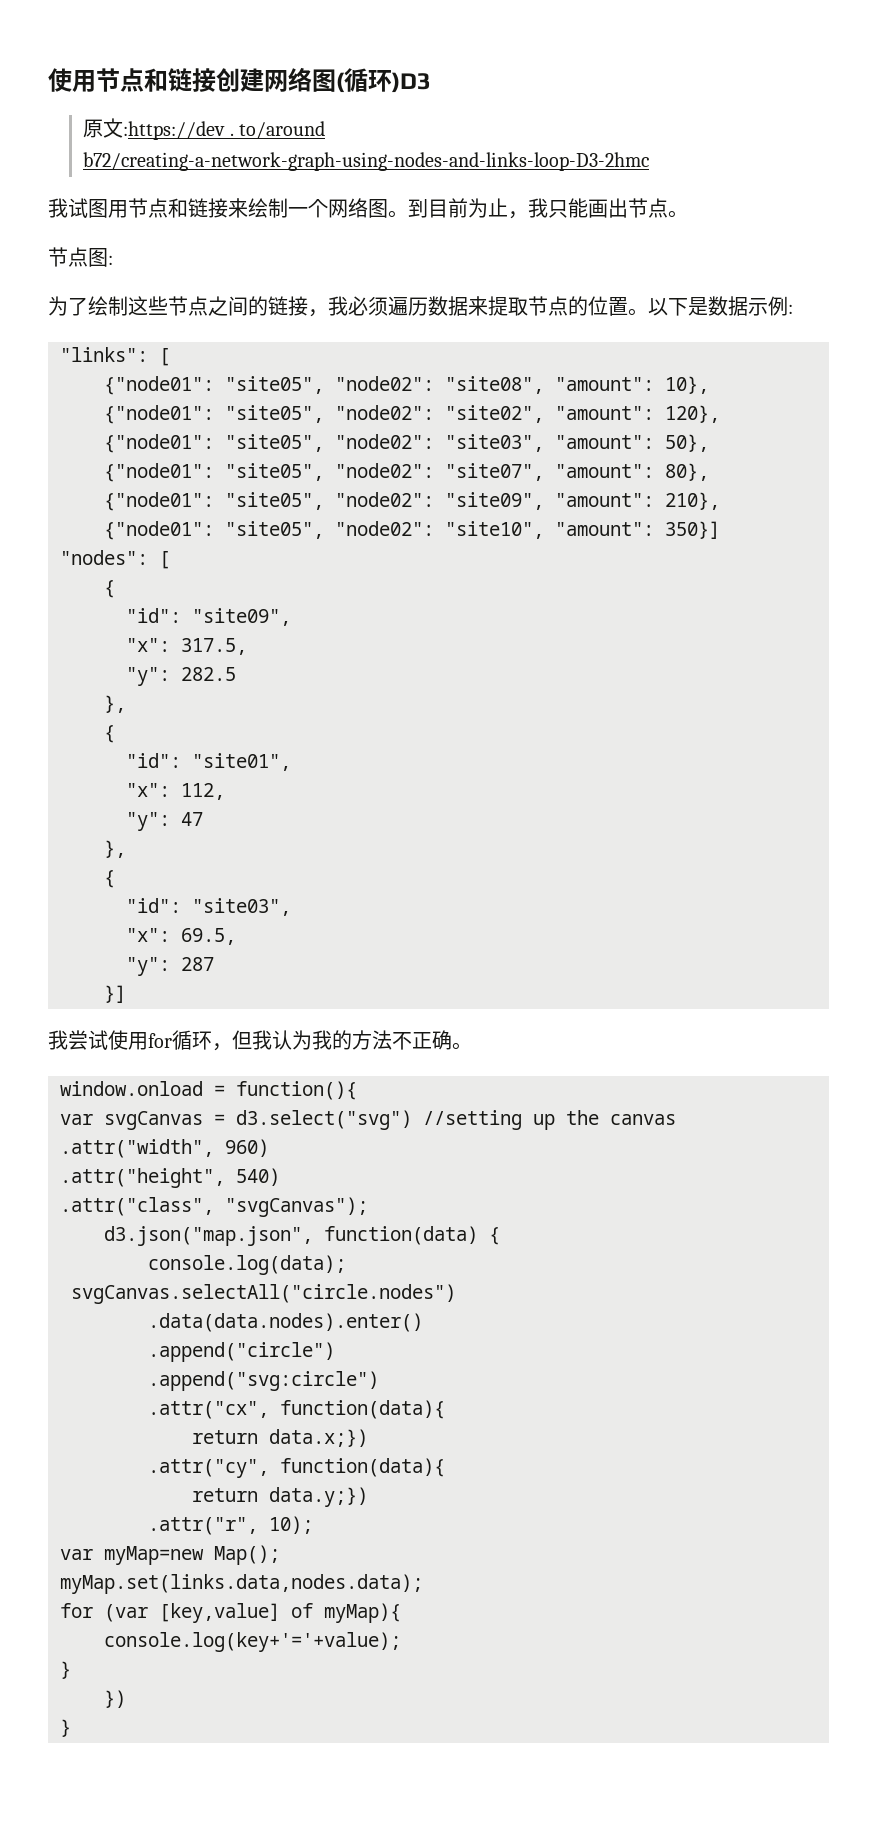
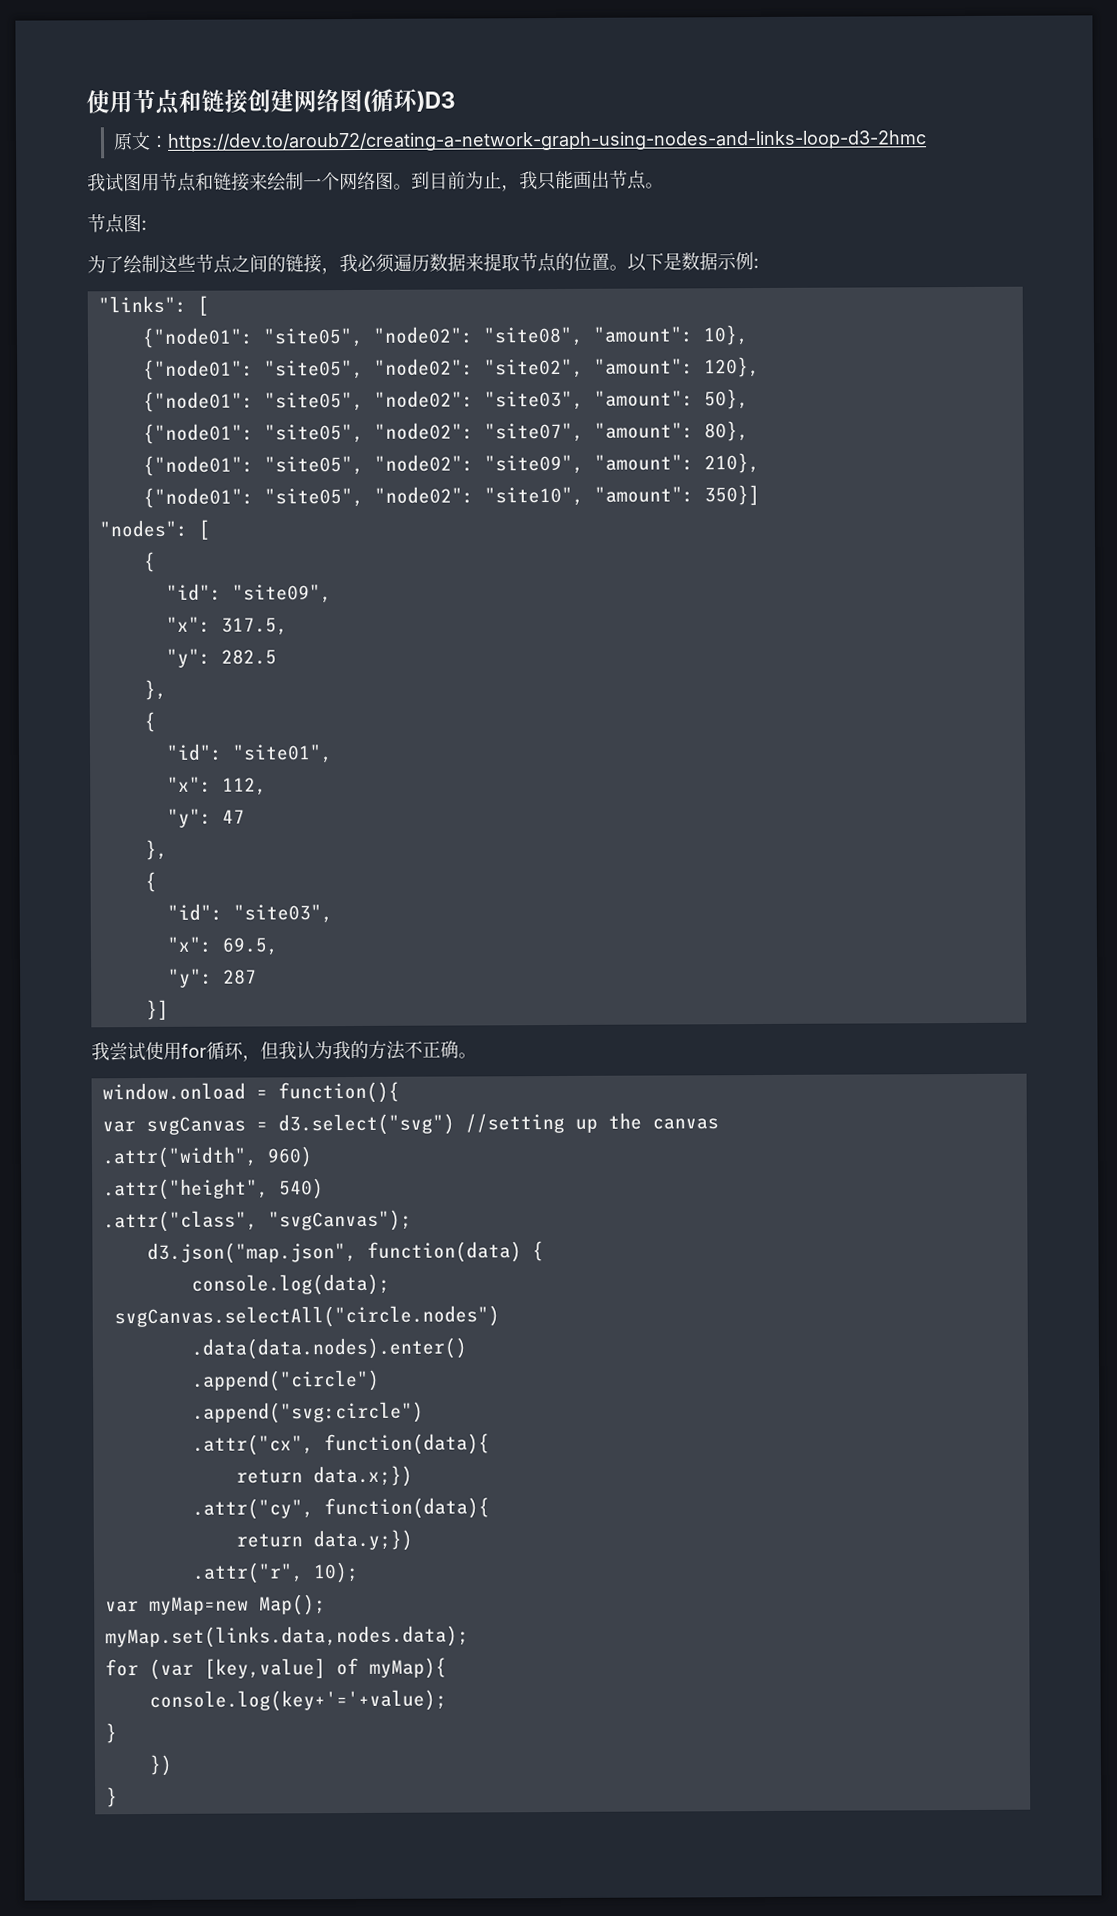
- 原文:https://dev . to/around b72/creating-a-network-graph-using-nodes-and-links-loop-D3-2hmc
+ 原文：https://dev.to/aroub72/creating-a-network-graph-using-nodes-and-links-loop-d3-2hmc

